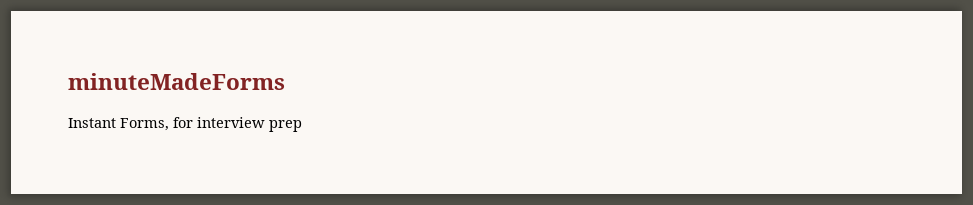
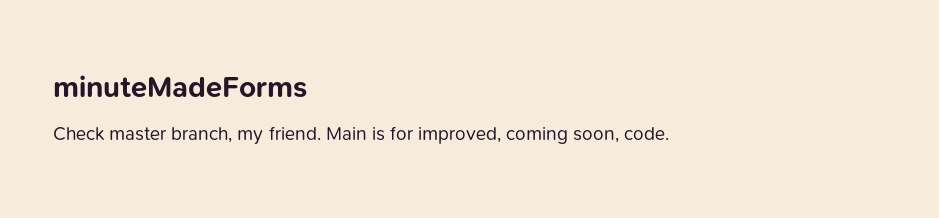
- Instant Forms, for interview prep
+ Check master branch, my friend. Main is for improved, coming soon, code.

